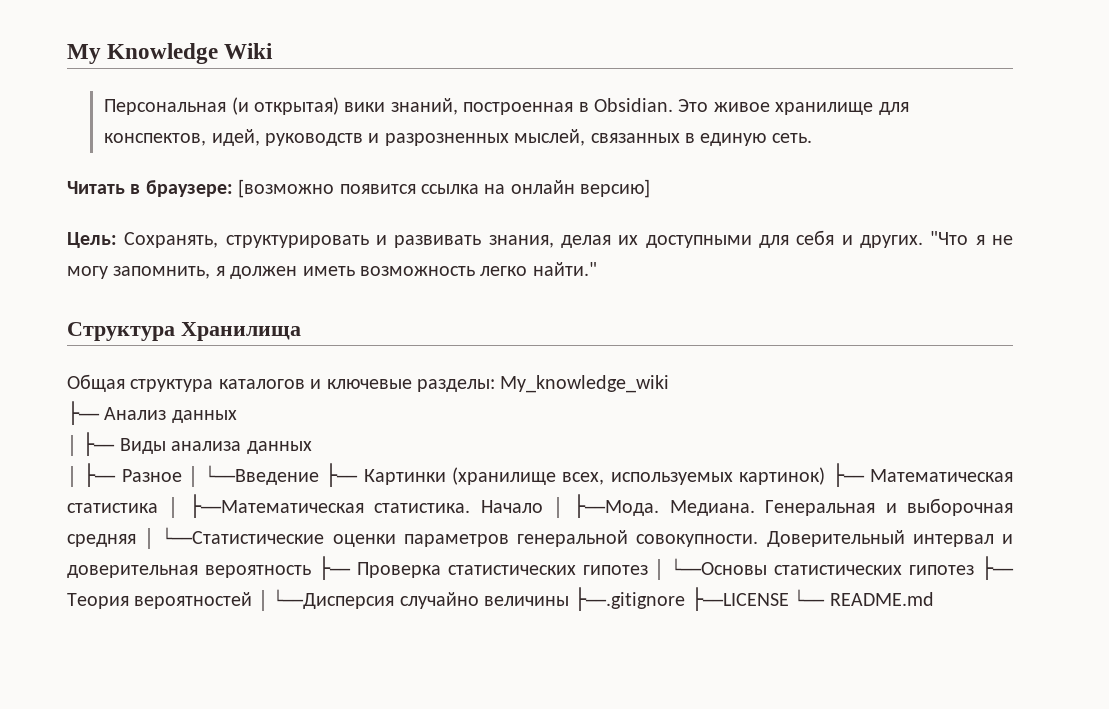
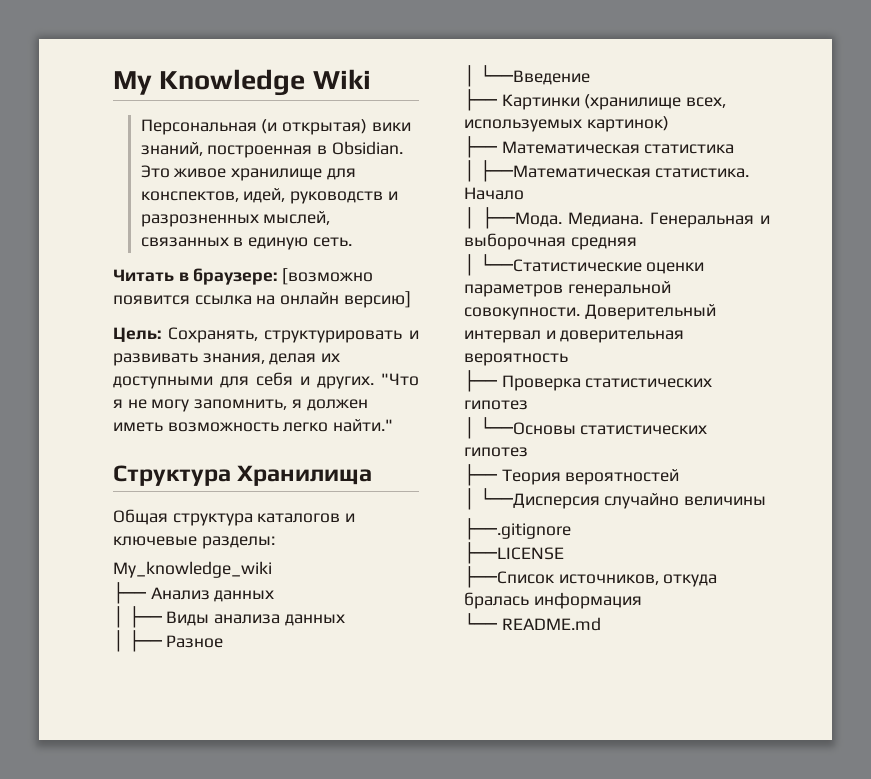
- Общая структура каталогов и ключевые разделы: My_knowledge_wiki
+ Общая структура каталогов и ключевые разделы:
+ My_knowledge_wiki
- │ ├── Разное │ └──Введение ├── Картинки (хранилище всех, используемых картинок) ├── Математическая статистика │ ├──Математическая статистика.
+ │ ├── Разное
+ │ └──Введение
+ ├── Картинки (хранилище всех, используемых картинок)
+ ├── Математическая статистика
+ │ ├──Математическая статистика.
- Начало │ ├──Мода.
+ Начало
+ │ ├──Мода.
- Генеральная и выборочная средняя │ └──Статистические оценки параметров генеральной совокупности.
+ Генеральная и выборочная средняя
+ │ └──Статистические оценки параметров генеральной совокупности.
- Доверительный интервал и доверительная вероятность ├── Проверка статистических гипотез │ └──Основы статистических гипотез ├── Теория вероятностей │ └──Дисперсия случайно величины ├──.gitignore ├──LICENSE └── README.md
+ Доверительный интервал и доверительная вероятность
+ ├── Проверка статистических гипотез
+ │ └──Основы статистических гипотез
+ ├── Теория вероятностей
+ │ └──Дисперсия случайно величины
+ ├──.gitignore
+ ├──LICENSE
+ ├──Список источников, откуда бралась информация
+ └── README.md

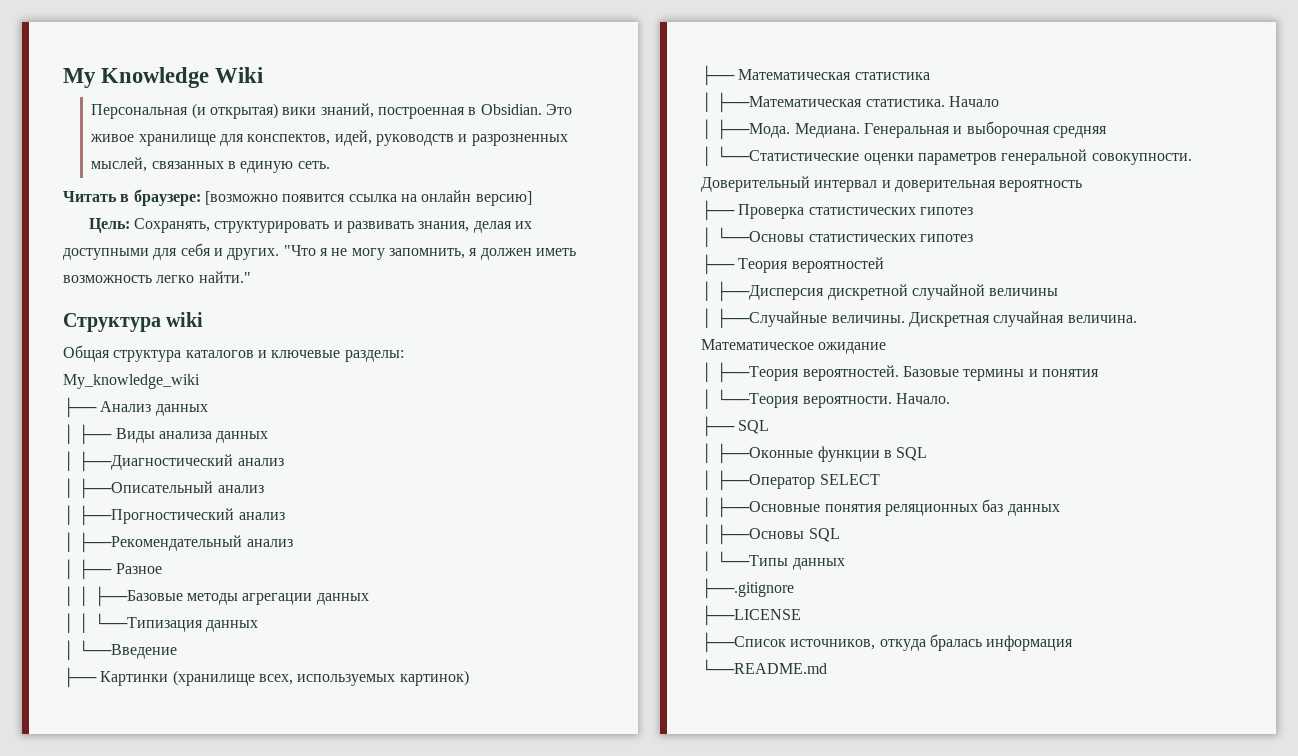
- Структура Хранилища
+ Структура wiki
+ │ ├──Диагностический анализ
+ │ ├──Описательный анализ
+ │ ├──Прогностический анализ
+ │ ├──Рекомендательный анализ
  │ ├── Разное
+ │ │ ├──Базовые методы агрегации данных
+ │ │ └──Типизация данных
- │ └──Дисперсия случайно величины
+ │ ├──Дисперсия дискретной случайной величины
+ │ ├──Случайные величины. Дискретная случайная величина. Математическое ожидание
+ │ ├──Теория вероятностей. Базовые термины и понятия
+ │ └──Теория вероятности. Начало.
+ ├── SQL
+ │ ├──Оконные функции в SQL
+ │ ├──Оператор SELECT
+ │ ├──Основные понятия реляционных баз данных
+ │ ├──Основы SQL
+ │ └──Типы данных
- └── README.md
+ └──README.md

